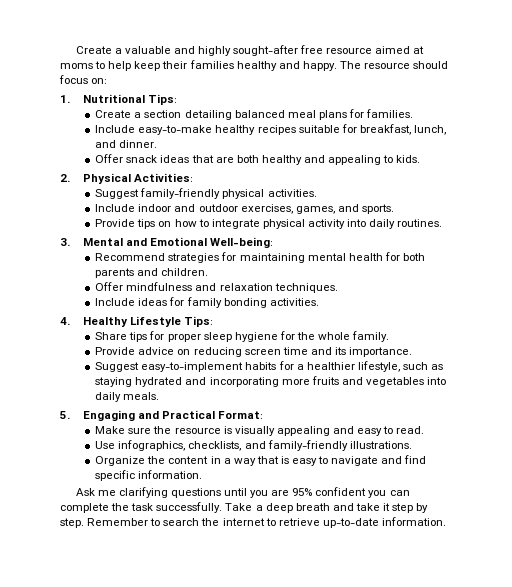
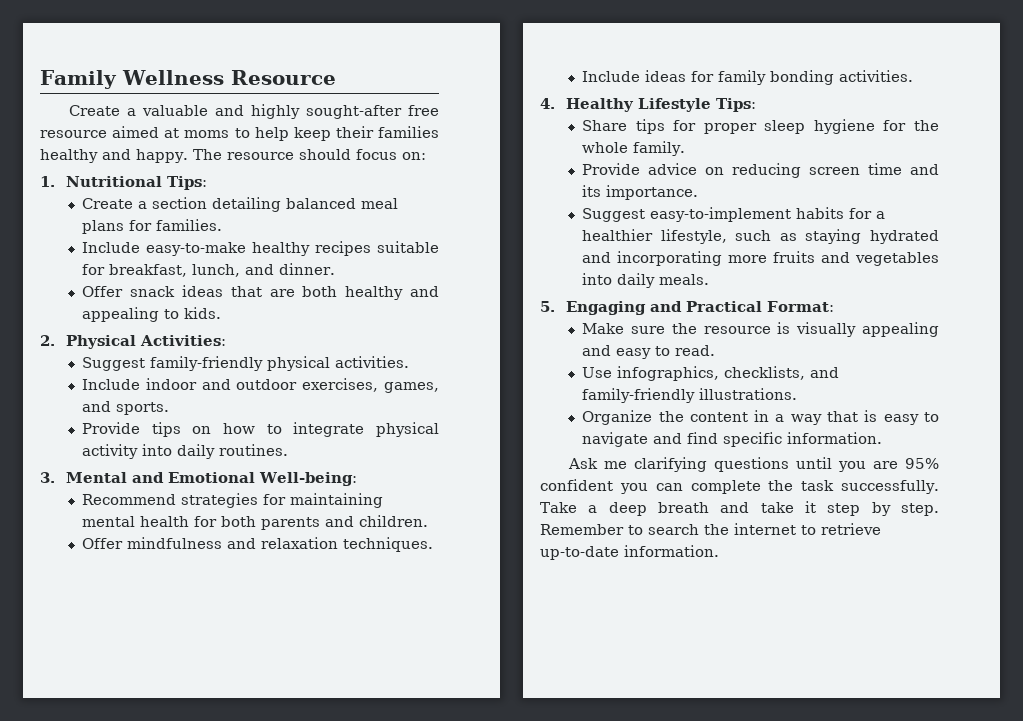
+ Family Wellness Resource

